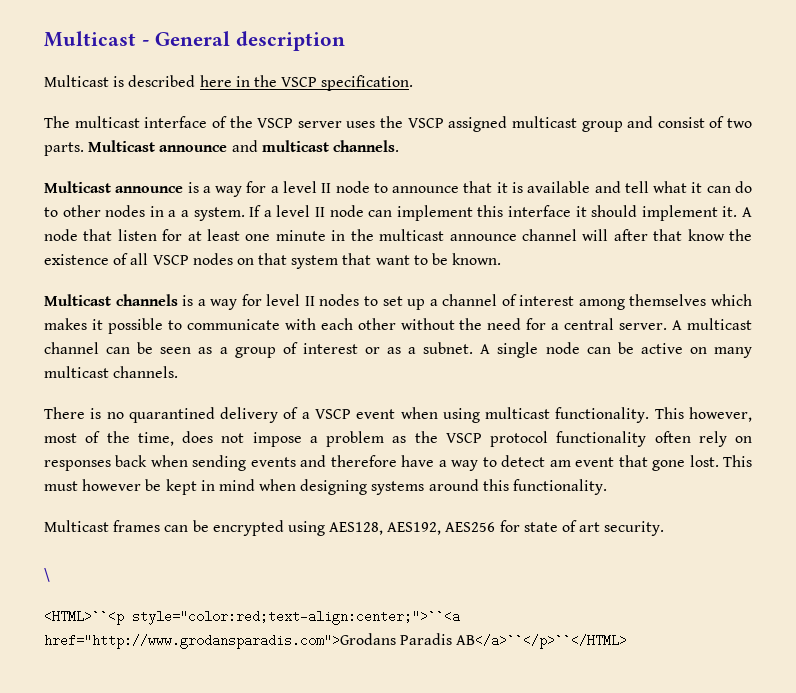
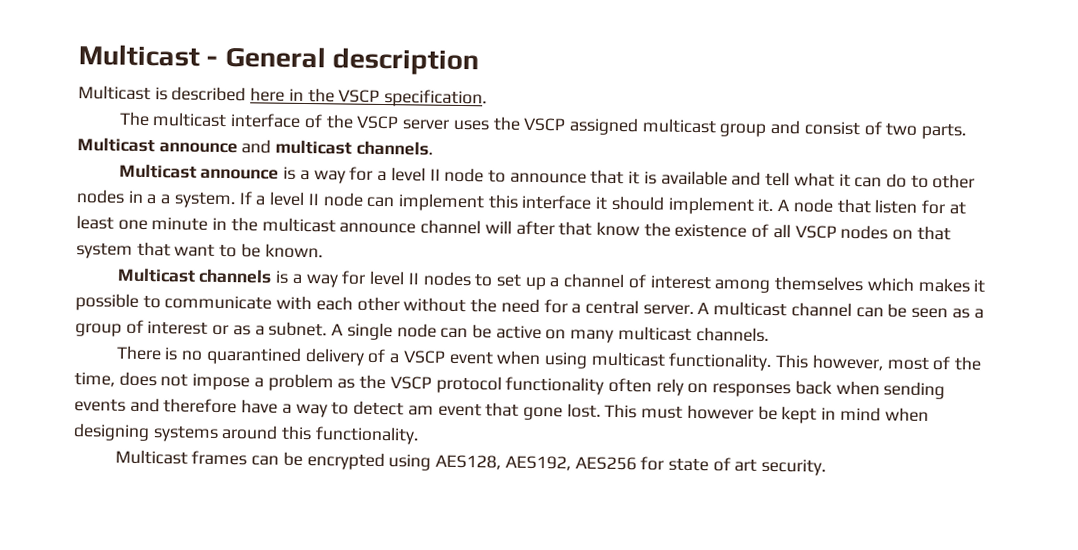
- \
- <HTML>``<p style="color:red;text-align:center;">``<a href="http://www.grodansparadis.com">Grodans Paradis AB</a>``</p>``</HTML>

